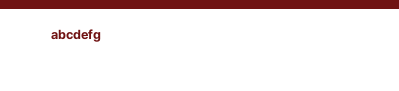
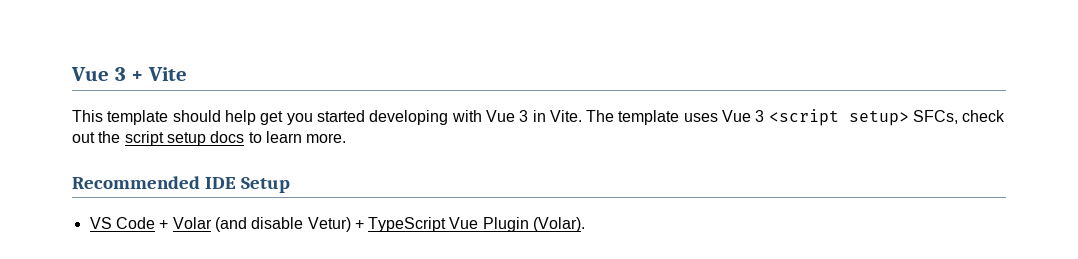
- abcdefg
+ Vue 3 + Vite
+ This template should help get you started developing with Vue 3 in Vite. The template uses Vue 3 <script setup> SFCs, check out the script setup docs to learn more.
+ Recommended IDE Setup
+ VS Code + Volar (and disable Vetur) + TypeScript Vue Plugin (Volar).

